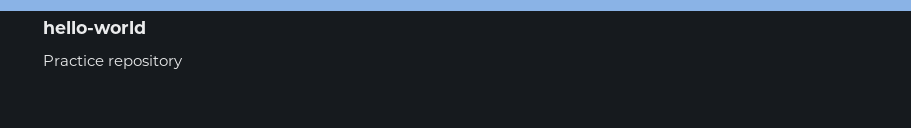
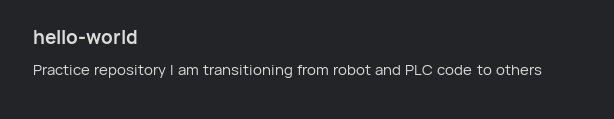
- Practice repository
+ Practice repository I am transitioning from robot and PLC code to others

